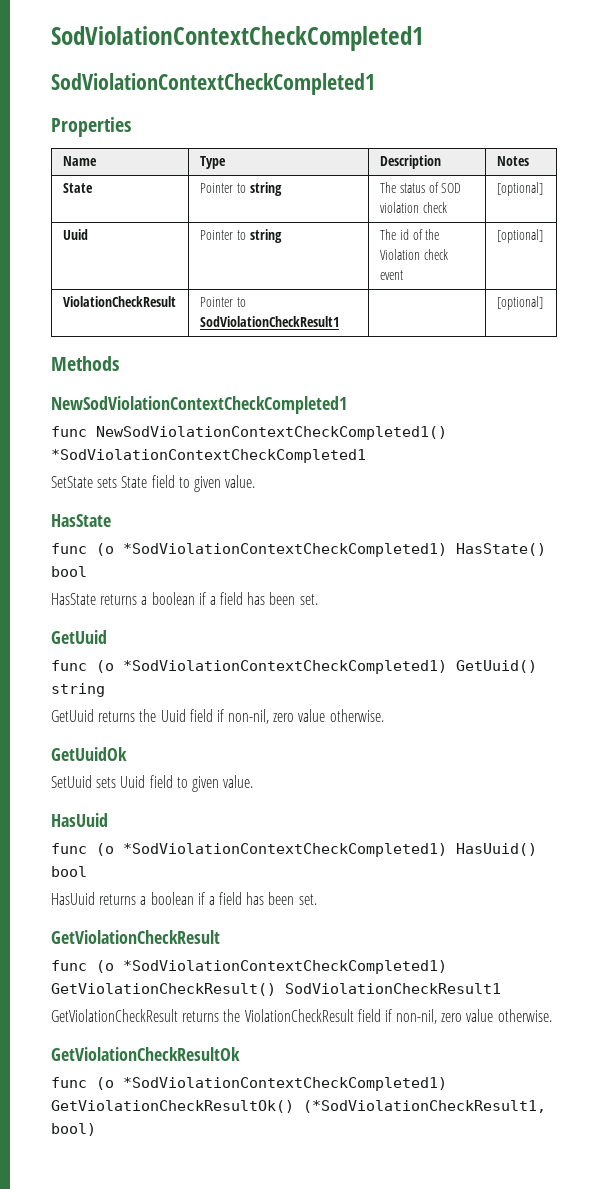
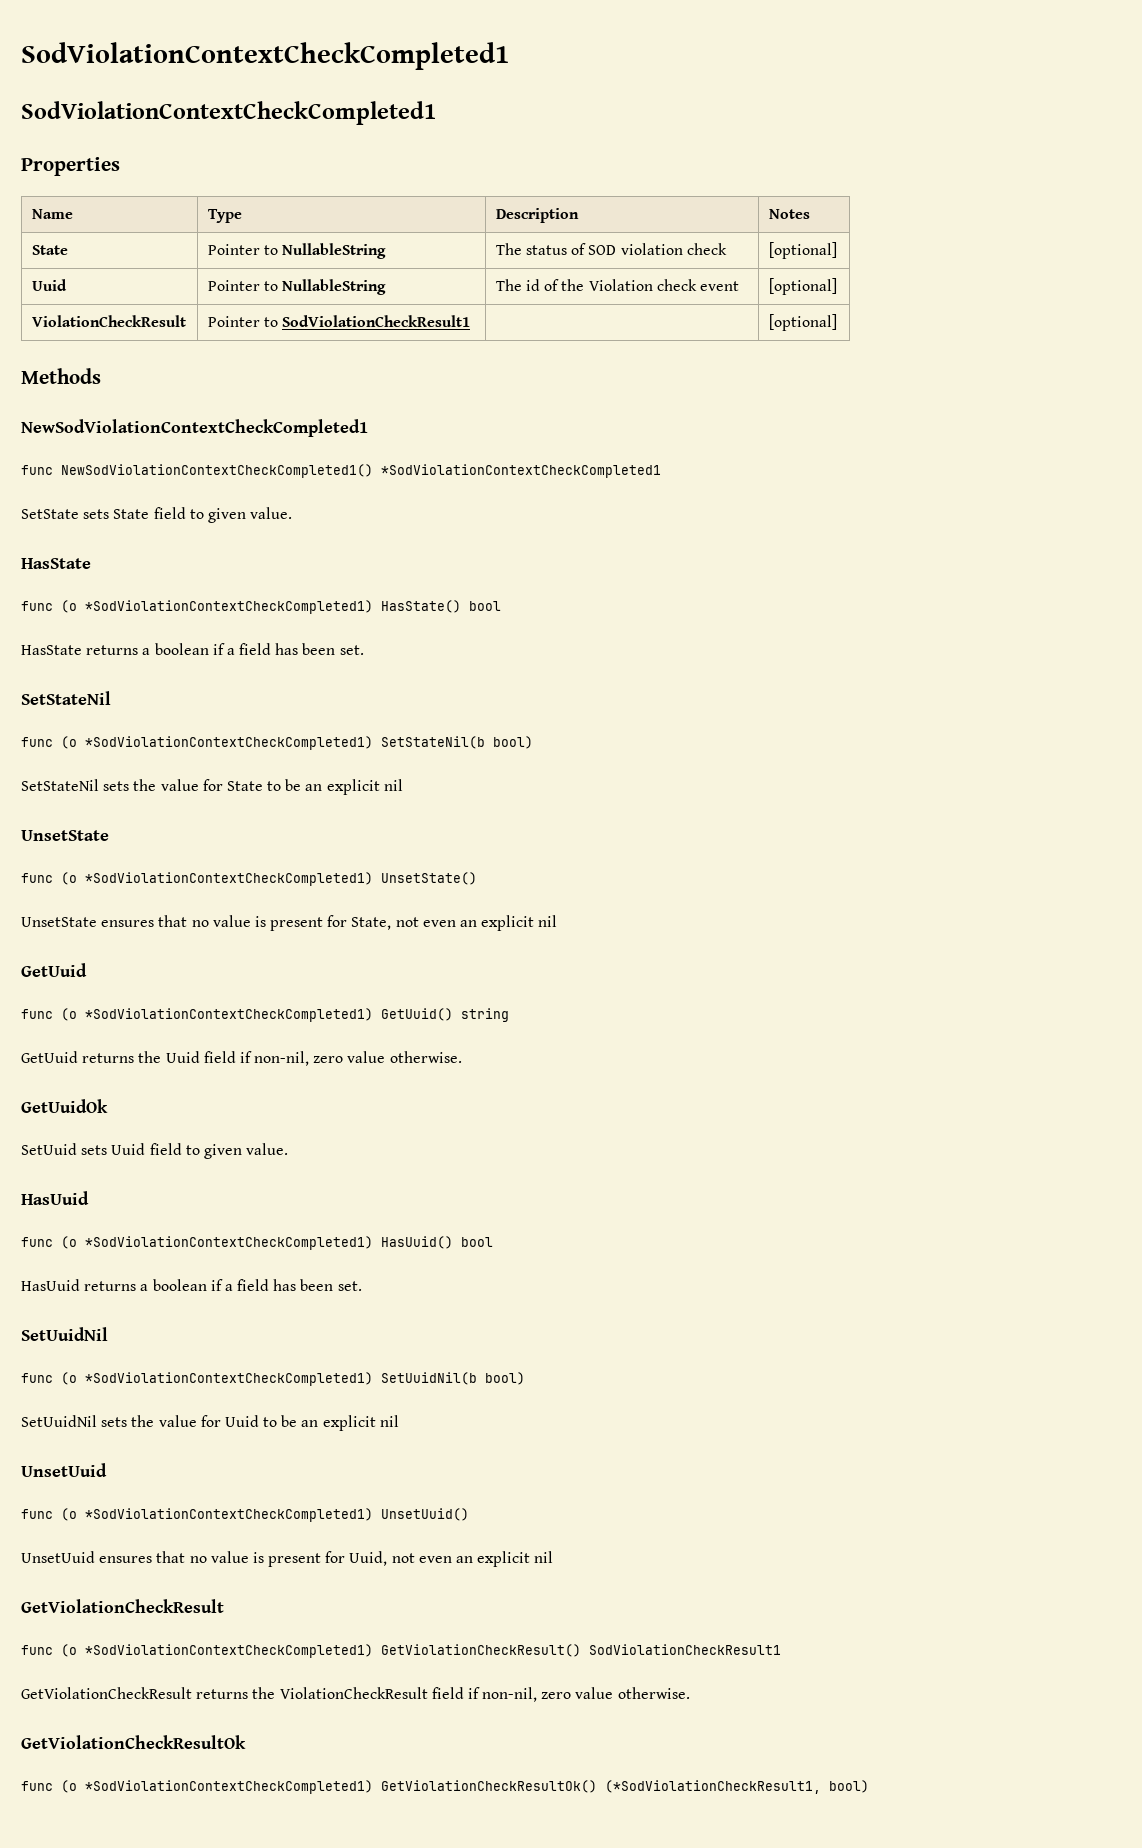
- State | Pointer to string | The status of SOD violation check | [optional]
+ State | Pointer to NullableString | The status of SOD violation check | [optional]
- Uuid | Pointer to string | The id of the Violation check event | [optional]
+ Uuid | Pointer to NullableString | The id of the Violation check event | [optional]
  HasState returns a boolean if a field has been set.
+ SetStateNil
+ func (o *SodViolationContextCheckCompleted1) SetStateNil(b bool)
+ SetStateNil sets the value for State to be an explicit nil
+ UnsetState
+ func (o *SodViolationContextCheckCompleted1) UnsetState()
+ UnsetState ensures that no value is present for State, not even an explicit nil
  HasUuid returns a boolean if a field has been set.
+ SetUuidNil
+ func (o *SodViolationContextCheckCompleted1) SetUuidNil(b bool)
+ SetUuidNil sets the value for Uuid to be an explicit nil
+ UnsetUuid
+ func (o *SodViolationContextCheckCompleted1) UnsetUuid()
+ UnsetUuid ensures that no value is present for Uuid, not even an explicit nil

